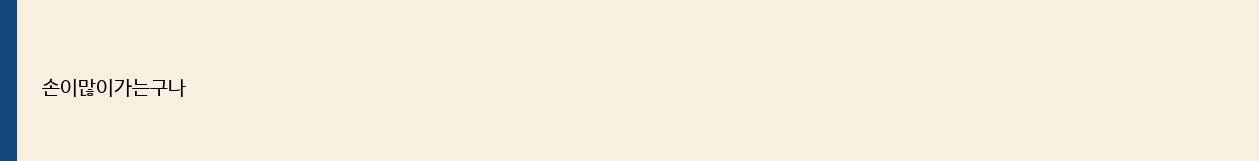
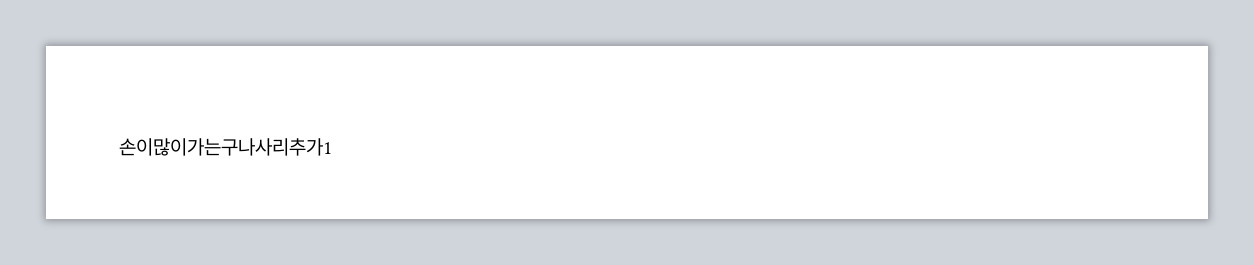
- 손이많이가는구나
+ 손이많이가는구나사리추가1

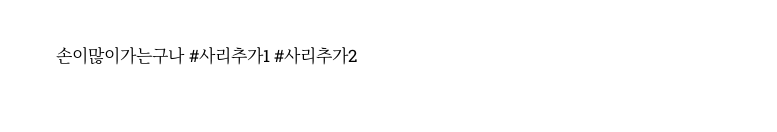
- 손이많이가는구나사리추가1
+ 손이많이가는구나 #사리추가1 #사리추가2

